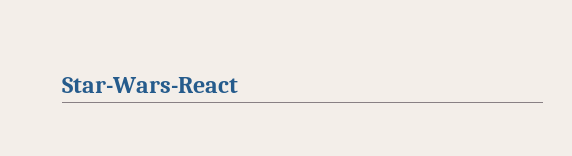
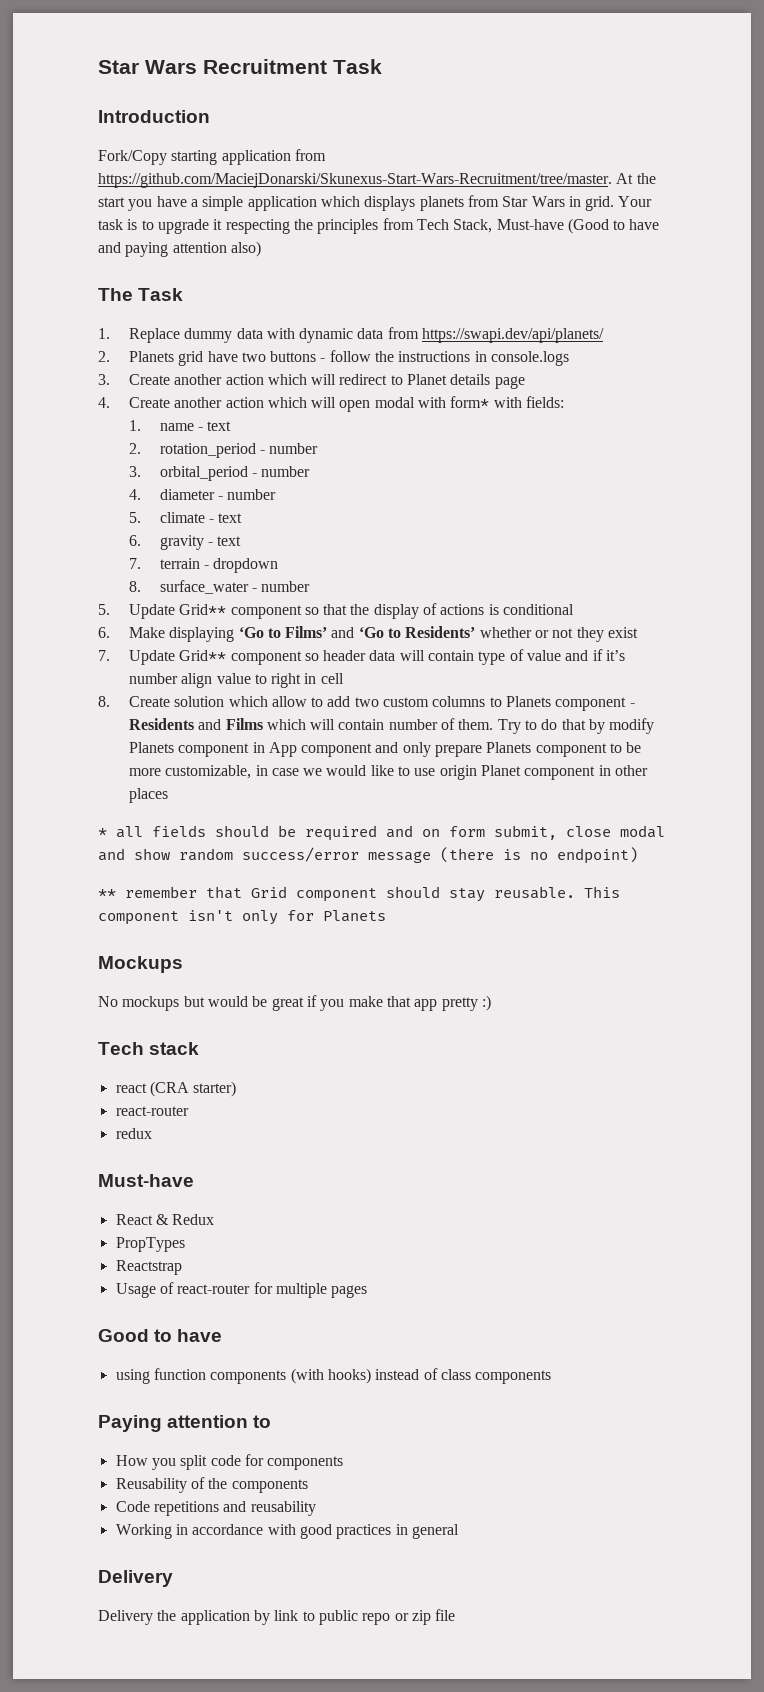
- Star-Wars-React
+ Star Wars Recruitment Task
+ Introduction
+ Fork/Copy starting application from https://github.com/MaciejDonarski/Skunexus-Start-Wars-Recruitment/tree/master. At the start you have a simple application which displays planets from Star Wars in grid. Your task is to upgrade it respecting the principles from Tech Stack, Must-have (Good to have and paying attention also)
+ The Task
+ 1. Replace dummy data with dynamic data from https://swapi.dev/api/planets/
+ 2. Planets grid have two buttons - follow the instructions in console.logs
+ 3. Create another action which will redirect to Planet details page
+ 4. Create another action which will open modal with form* with fields:
+ 1. name - text
+ 2. rotation_period - number
+ 3. orbital_period - number
+ 4. diameter - number
+ 5. climate - text
+ 6. gravity - text
+ 7. terrain - dropdown
+ 8. surface_water - number
+ 5. Update Grid** component so that the display of actions is conditional
+ 6. Make displaying ‘Go to Films’ and ‘Go to Residents’ whether or not they exist
+ 7. Update Grid** component so header data will contain type of value and if it’s number align value to right in cell
+ 8. Create solution which allow to add two custom columns to Planets component - Residents and Films which will contain number of them. Try to do that by modify Planets component in App component and only prepare Planets component to be more customizable, in case we would like to use origin Planet component in other places
+ * all fields should be required and on form submit, close modal and show random success/error message (there is no endpoint)
+ ** remember that Grid component should stay reusable. This component isn't only for Planets
+ Mockups
+ No mockups but would be great if you make that app pretty :)
+ Tech stack
+ react (CRA starter)
+ react-router
+ redux
+ Must-have
+ React & Redux
+ PropTypes
+ Reactstrap
+ Usage of react-router for multiple pages
+ Good to have
+ using function components (with hooks) instead of class components
+ Paying attention to
+ How you split code for components
+ Reusability of the components
+ Code repetitions and reusability
+ Working in accordance with good practices in general
+ Delivery
+ Delivery the application by link to public repo or zip file

